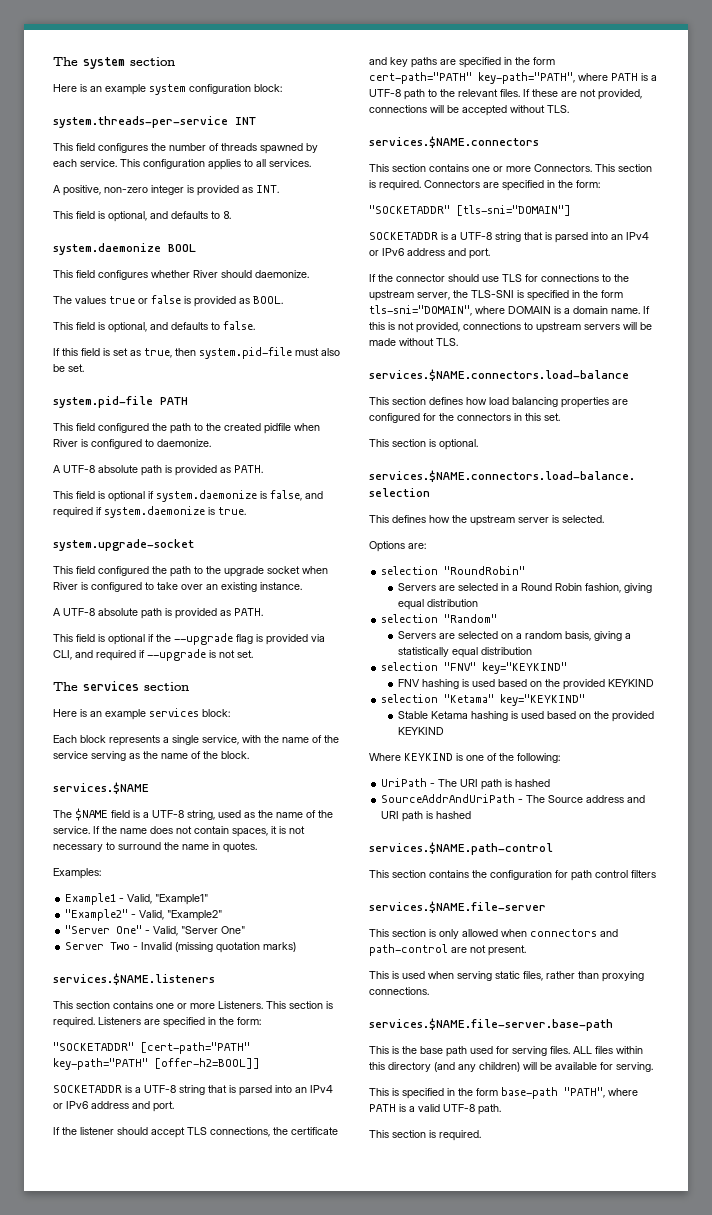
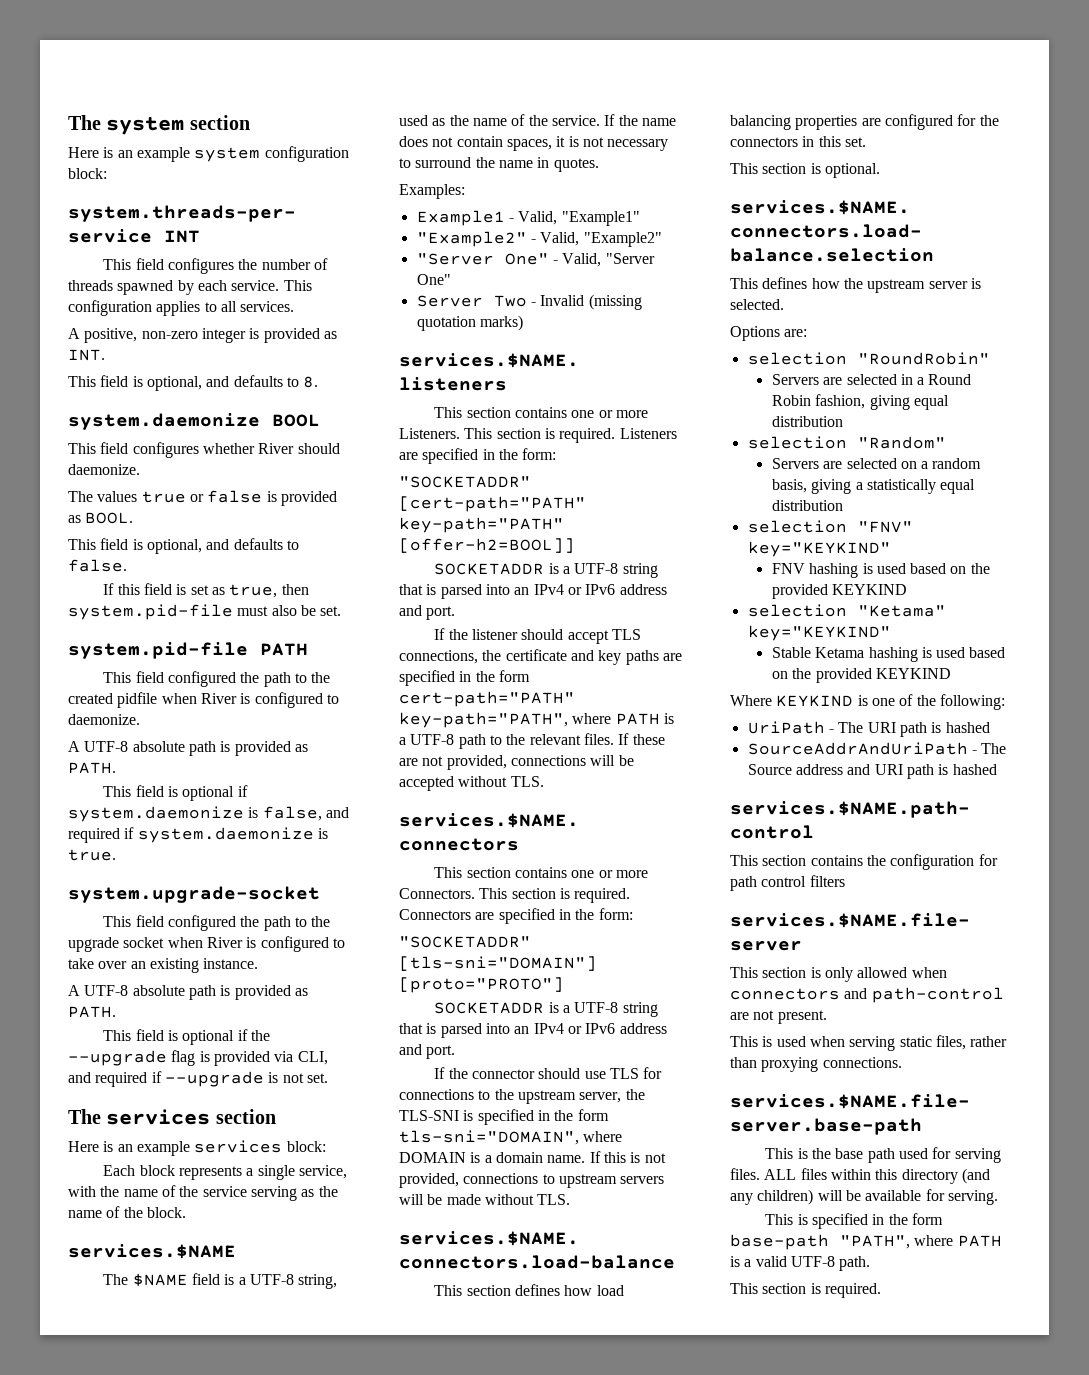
- "SOCKETADDR" [tls-sni="DOMAIN"]
+ "SOCKETADDR" [tls-sni="DOMAIN"] [proto="PROTO"]

